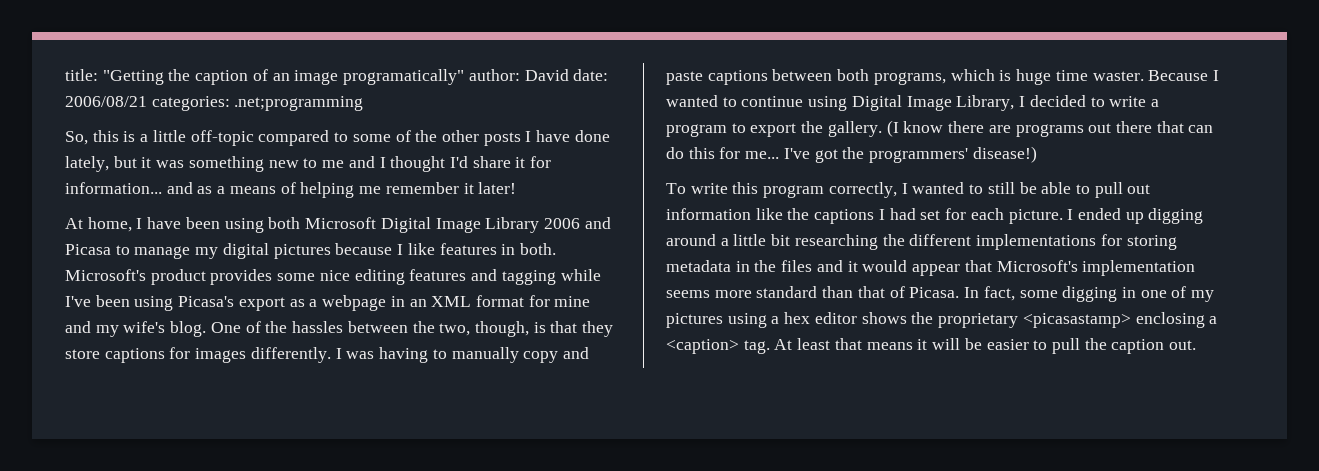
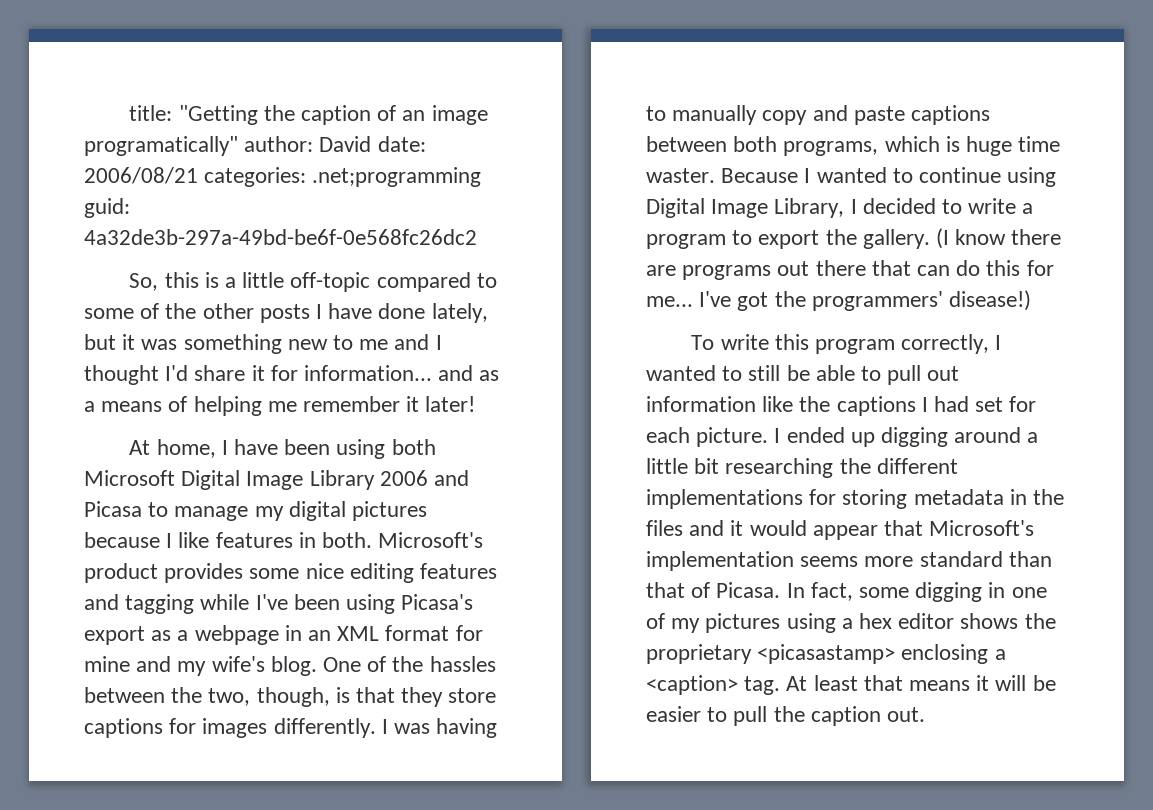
- title: "Getting the caption of an image programatically" author: David date: 2006/08/21 categories: .net;programming
+ title: "Getting the caption of an image programatically" author: David date: 2006/08/21 categories: .net;programming guid: 4a32de3b-297a-49bd-be6f-0e568fc26dc2

